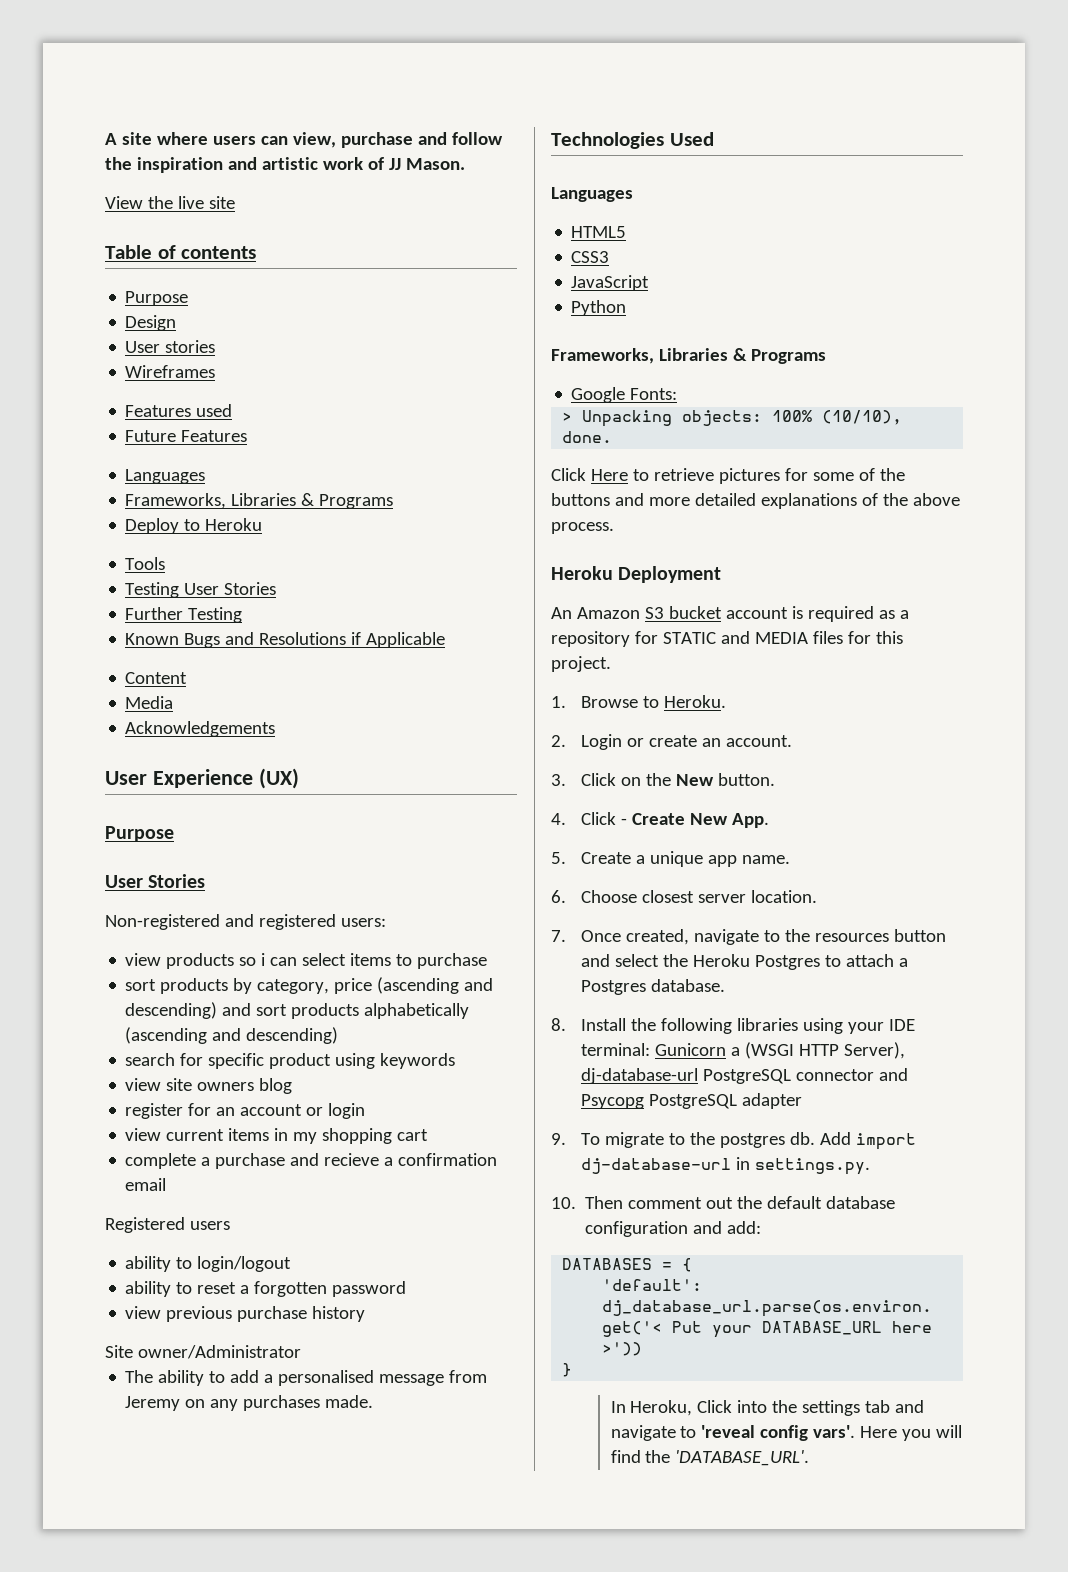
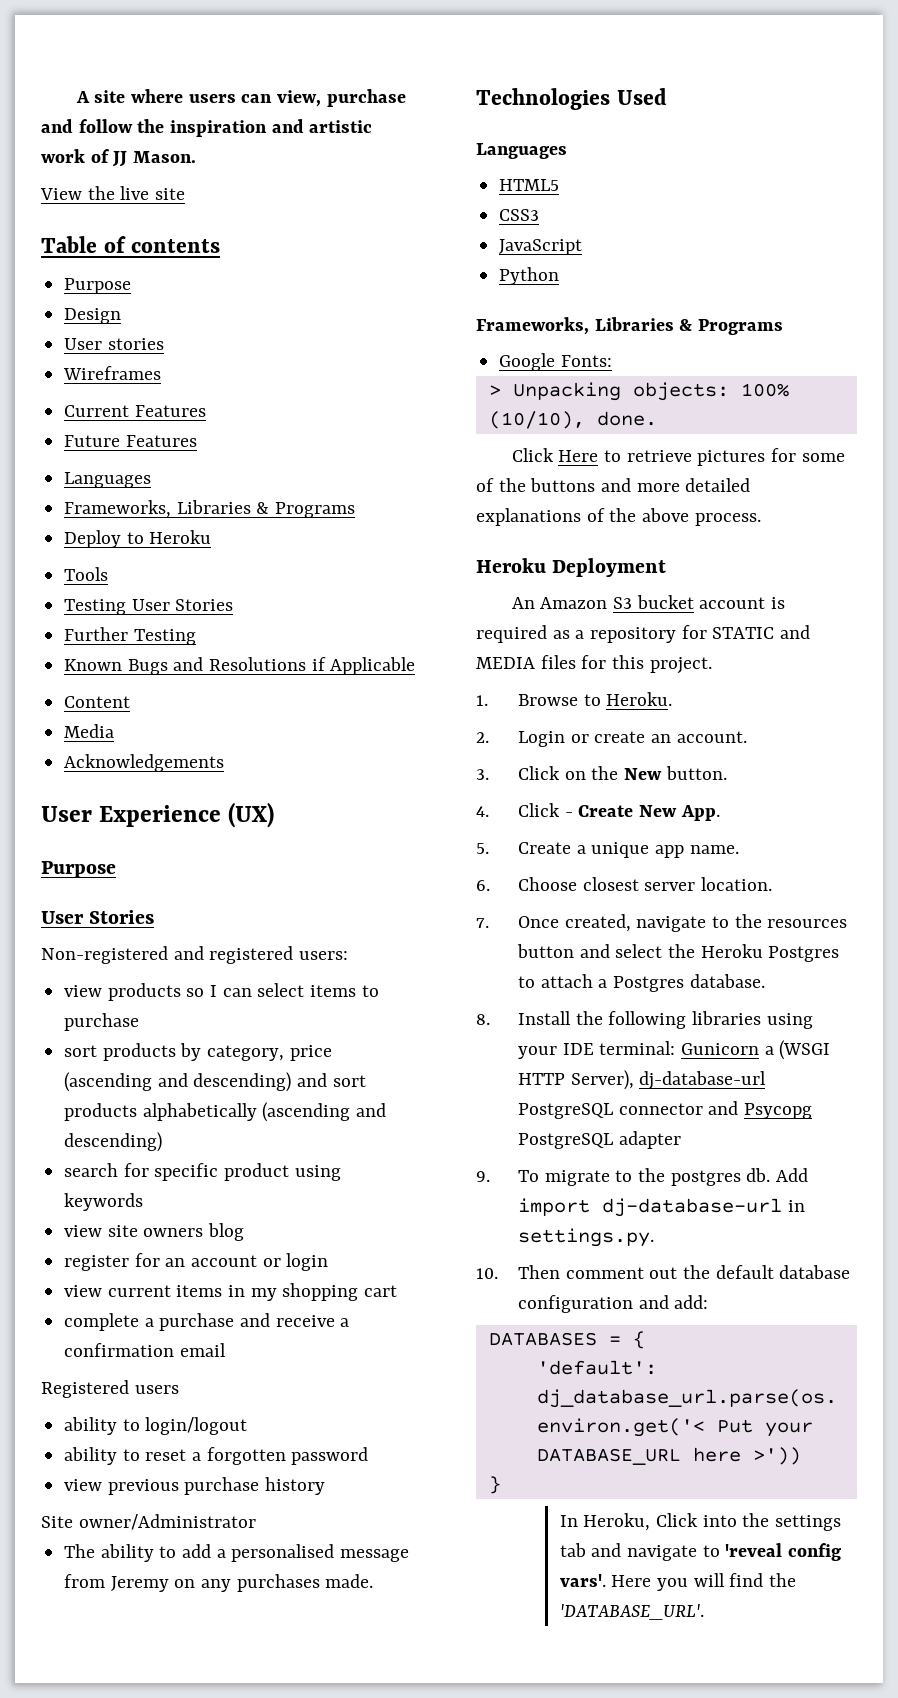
- Features used
+ Current Features
- view products so i can select items to purchase
+ view products so I can select items to purchase
- complete a purchase and recieve a confirmation email
+ complete a purchase and receive a confirmation email

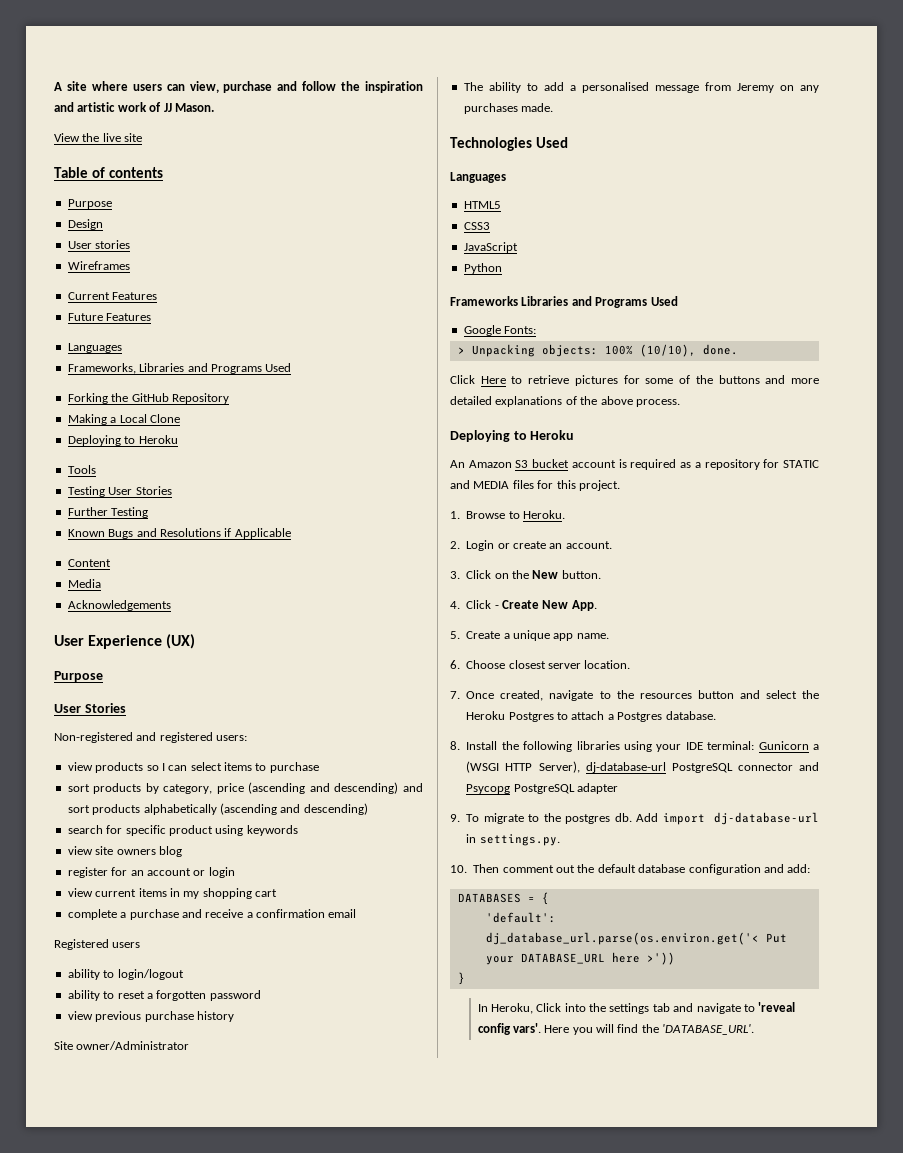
  Future Features
  Languages
- Frameworks, Libraries & Programs
- Deploy to Heroku
+ Frameworks, Libraries and Programs Used
+ Forking the GitHub Repository
+ Making a Local Clone
+ Deploying to Heroku
  Python
- Frameworks, Libraries & Programs
+ Frameworks Libraries and Programs Used
  Click Here to retrieve pictures for some of the buttons and more detailed explanations of the above process.
- Heroku Deployment
+ Deploying to Heroku

